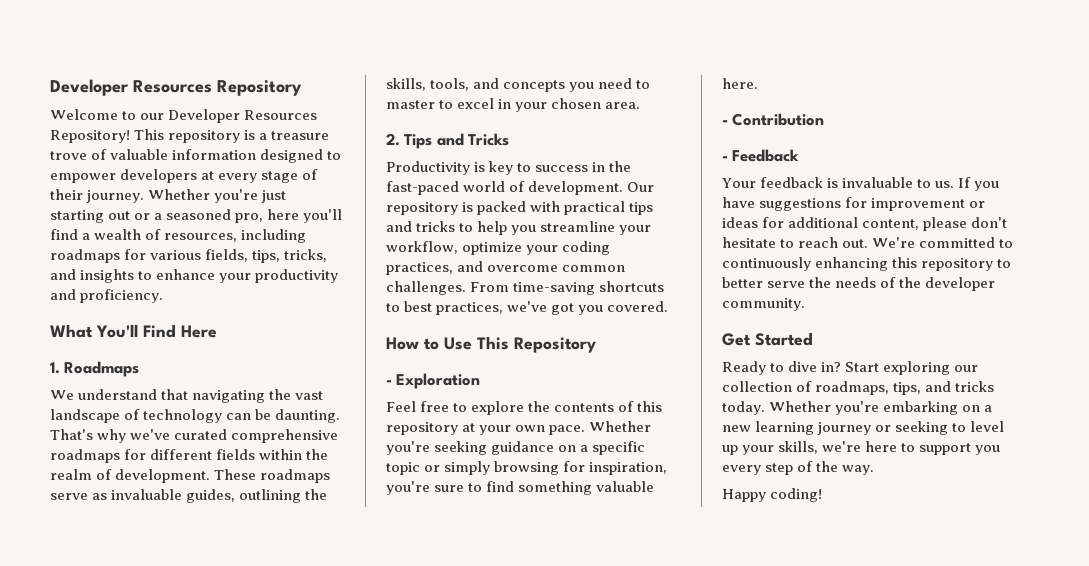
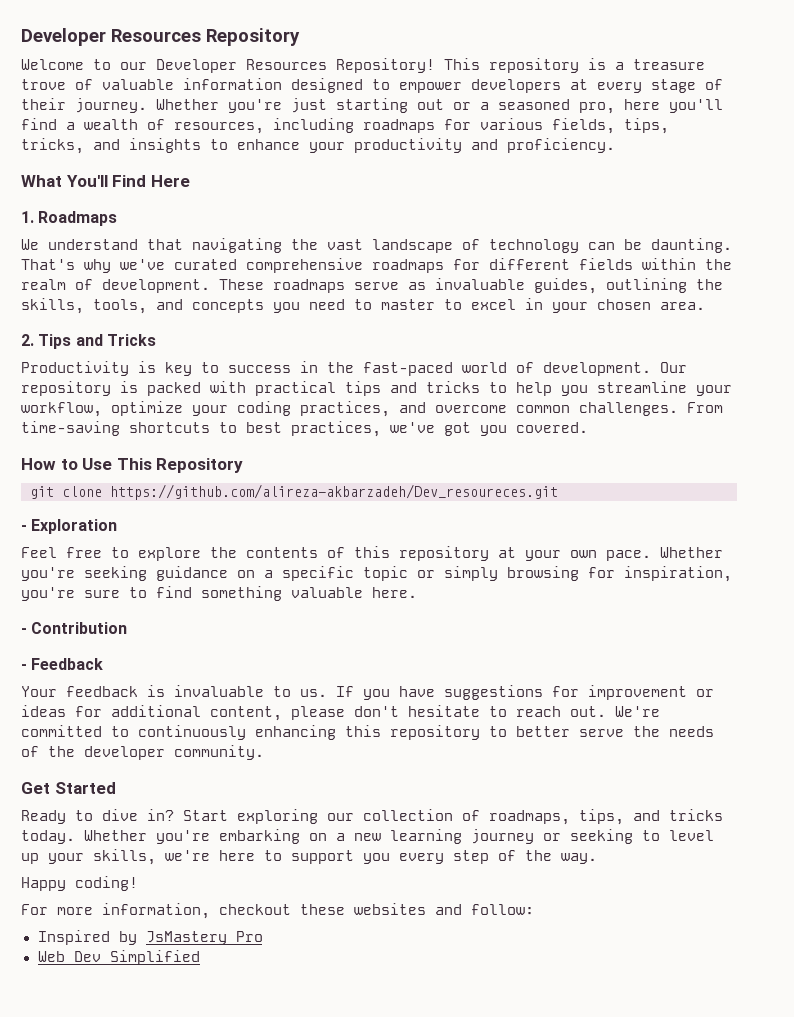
+ git clone https://github.com/alireza-akbarzadeh/Dev_resoureces.git
+ For more information, checkout these websites and follow:
+ Inspired by JsMastery Pro
+ Web Dev Simplified

